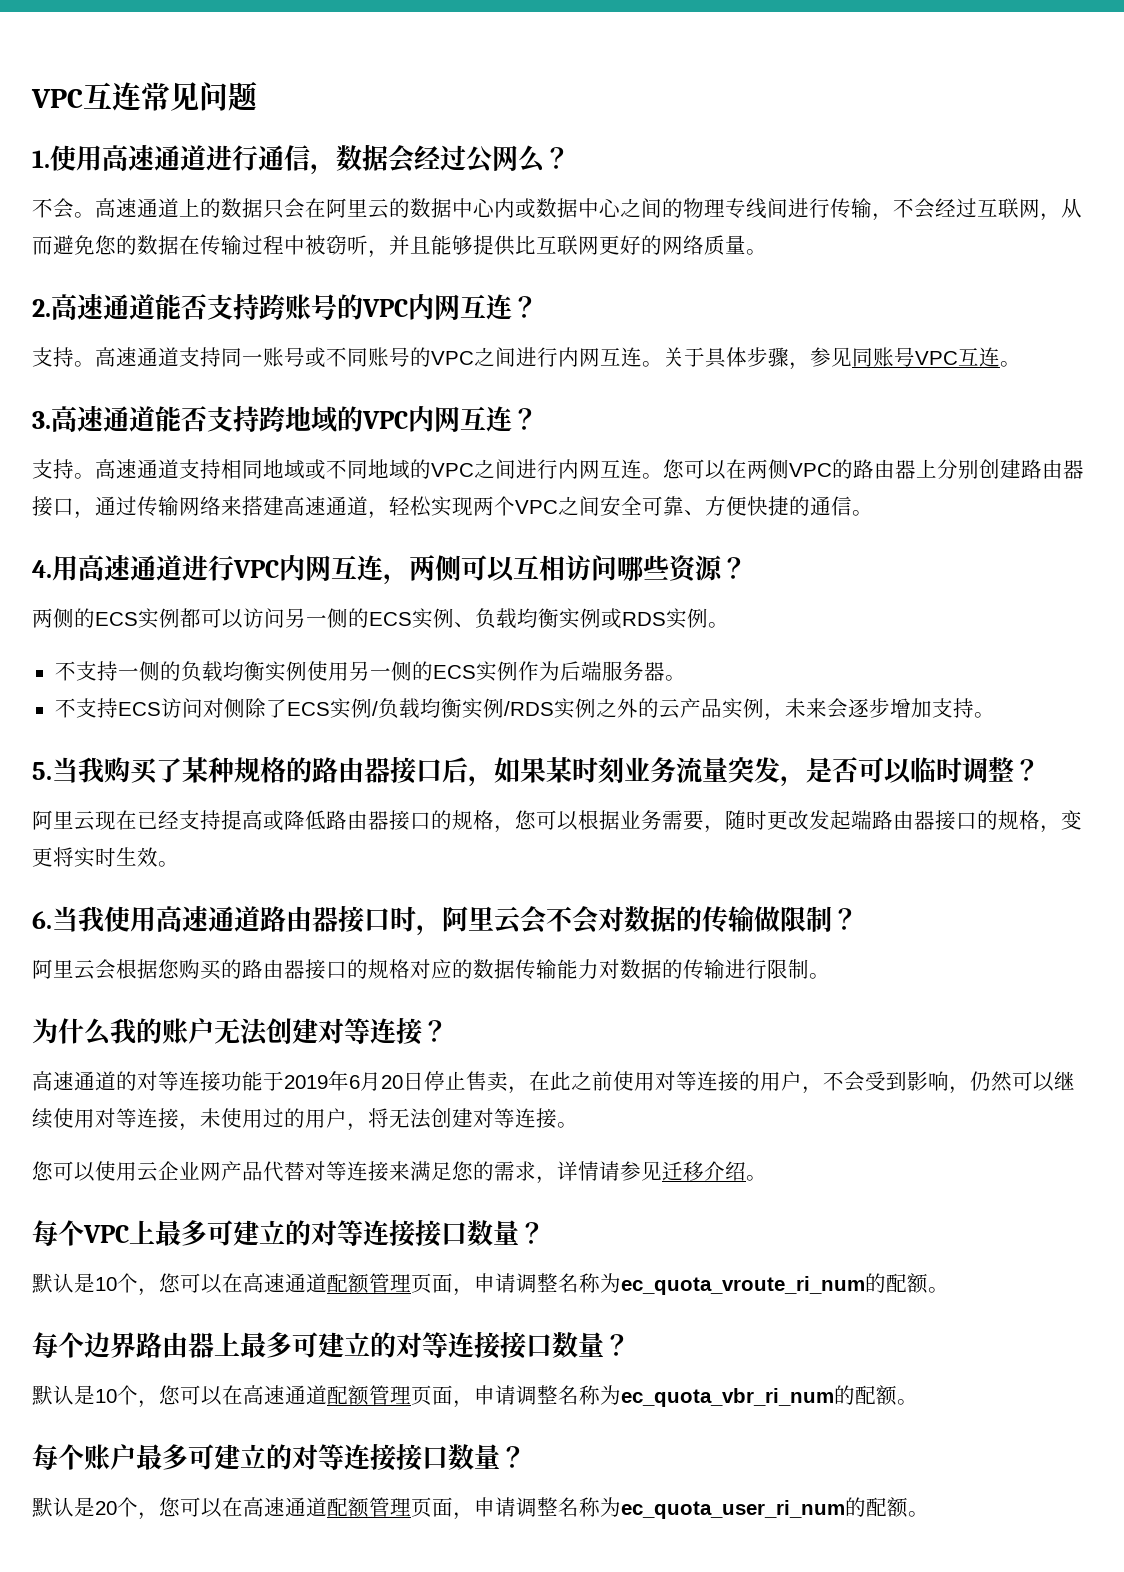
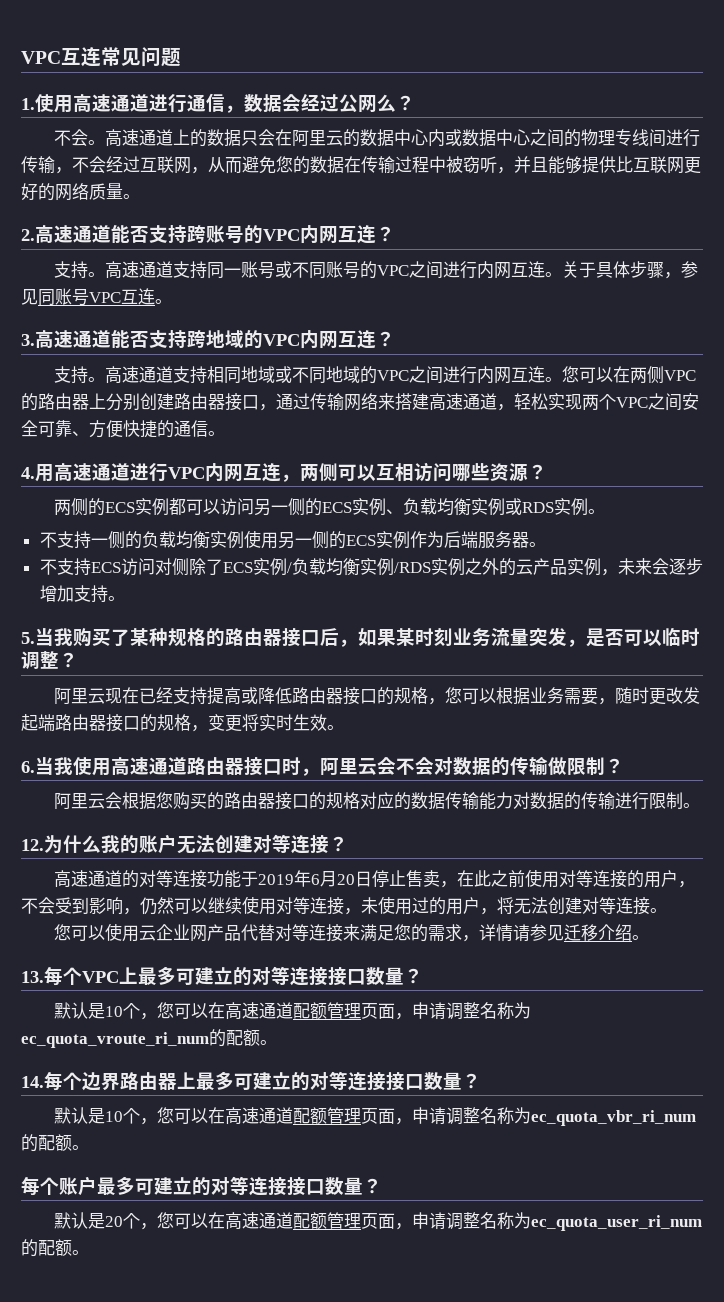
- 为什么我的账户无法创建对等连接？
+ 12.为什么我的账户无法创建对等连接？
- 每个VPC上最多可建立的对等连接接口数量？
+ 13.每个VPC上最多可建立的对等连接接口数量？
- 每个边界路由器上最多可建立的对等连接接口数量？
+ 14.每个边界路由器上最多可建立的对等连接接口数量？

